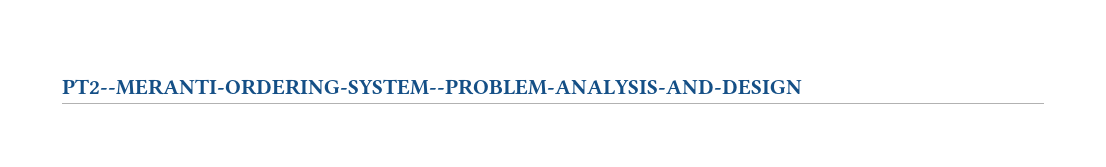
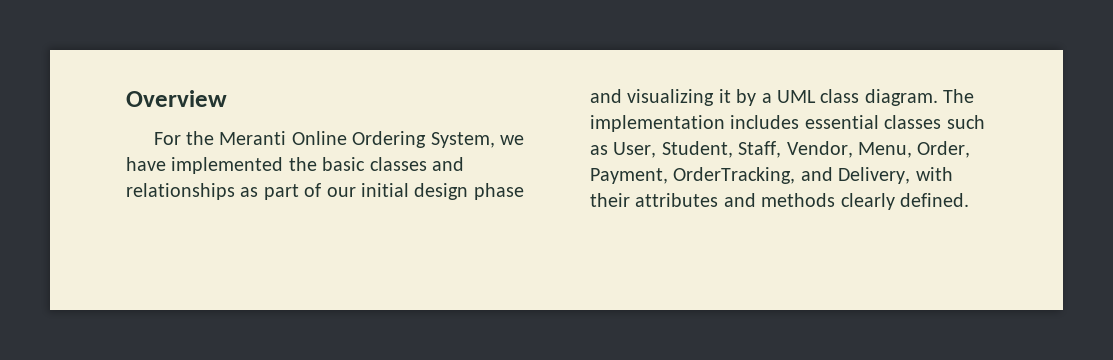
- PT2--MERANTI-ORDERING-SYSTEM--PROBLEM-ANALYSIS-AND-DESIGN
+ Overview
+ For the Meranti Online Ordering System, we have implemented the basic classes and relationships as part of our initial design phase and visualizing it by a UML class diagram. The implementation includes essential classes such as User, Student, Staff, Vendor, Menu, Order, Payment, OrderTracking, and Delivery, with their attributes and methods clearly defined.

